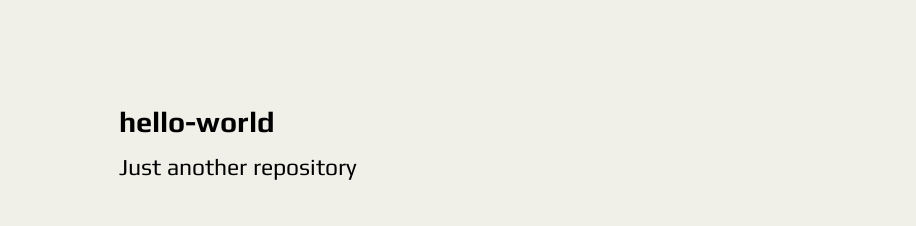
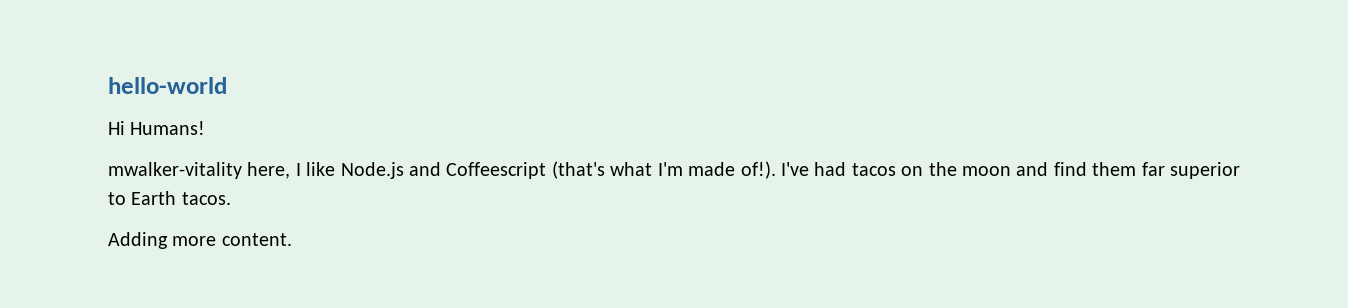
- Just another repository
+ Hi Humans!
+ mwalker-vitality here, I like Node.js and Coffeescript (that's what I'm made of!). I've had tacos on the moon and find them far superior to Earth tacos.
+ Adding more content.

